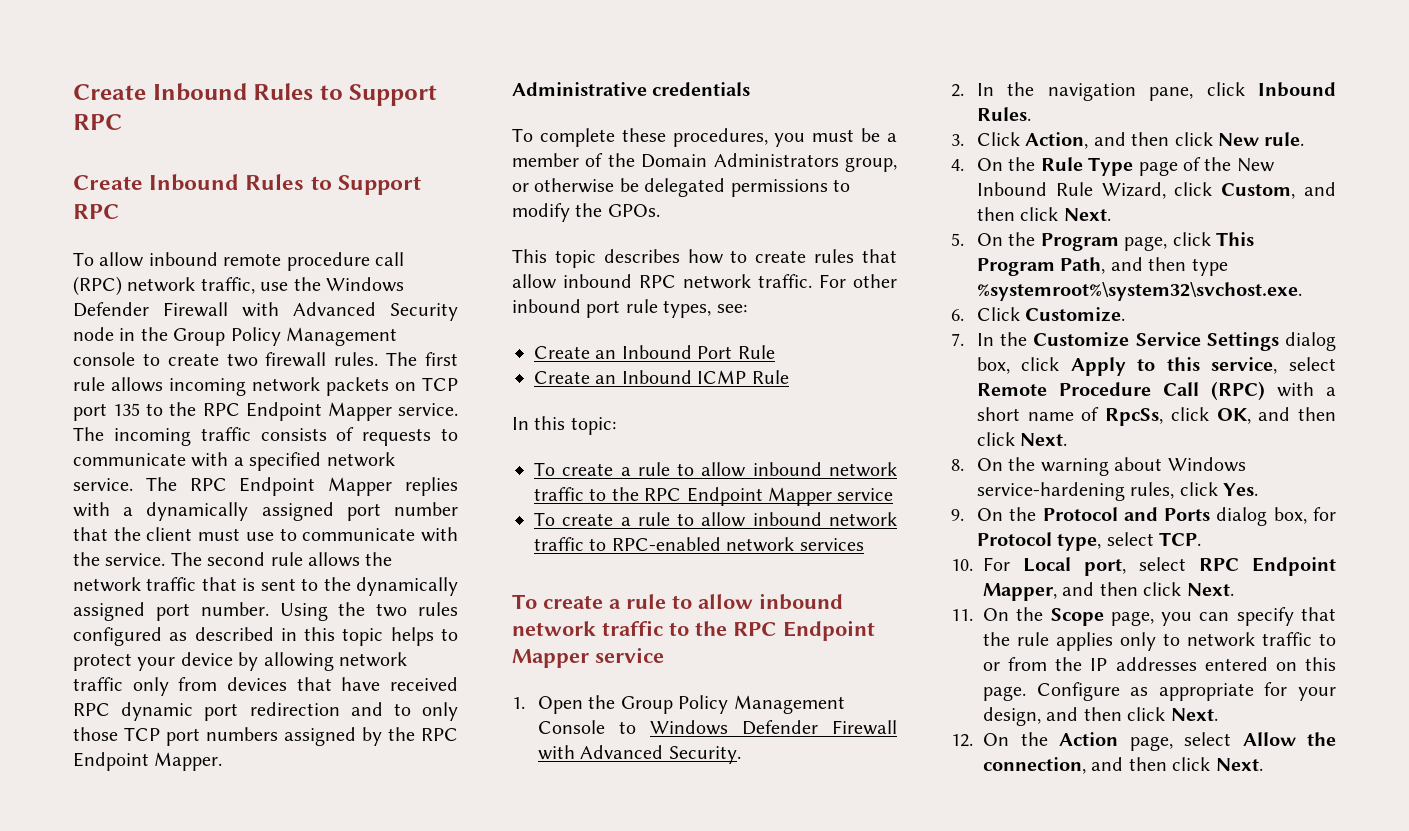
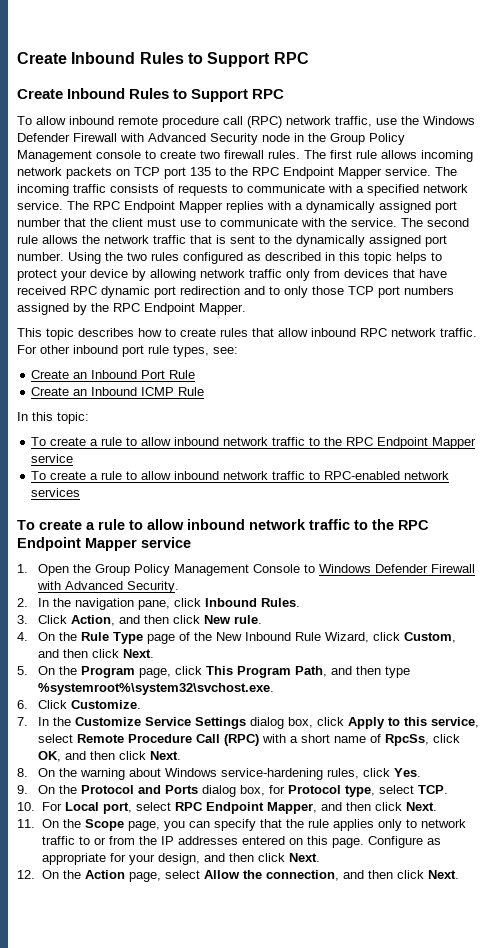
- Administrative credentials
- To complete these procedures, you must be a member of the Domain Administrators group, or otherwise be delegated permissions to modify the GPOs.

